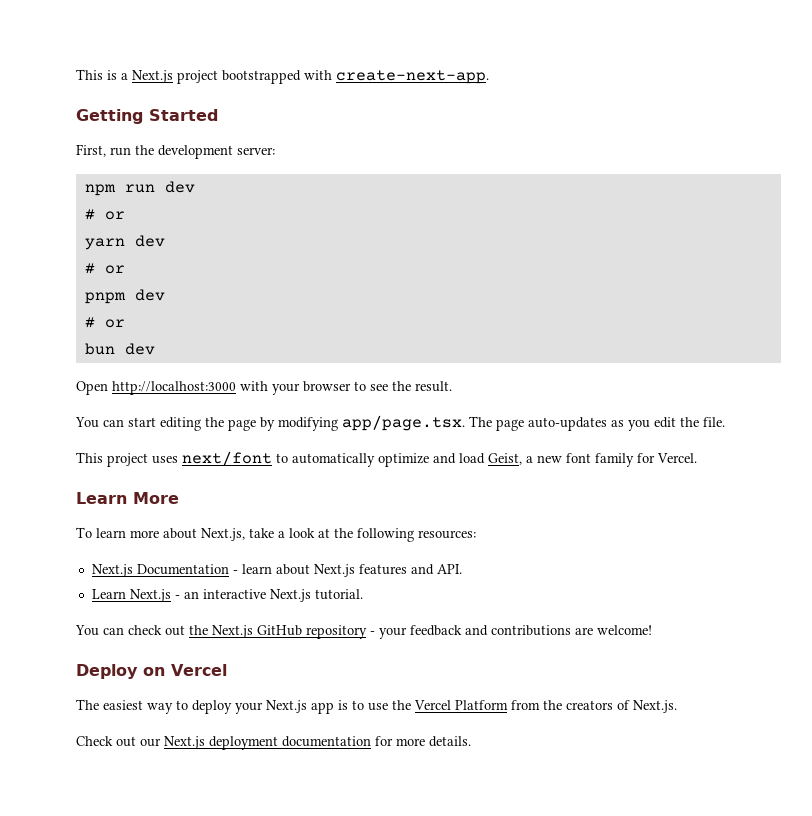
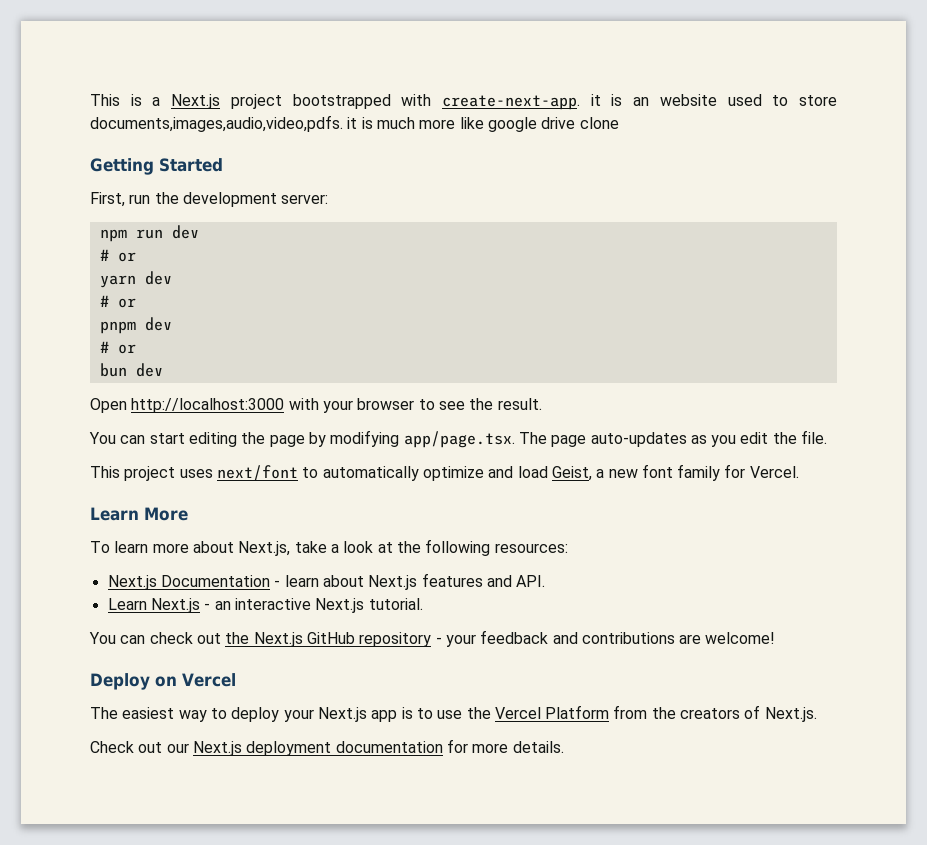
- This is a Next.js project bootstrapped with create-next-app.
+ This is a Next.js project bootstrapped with create-next-app. it is an website used to store documents,images,audio,video,pdfs. it is much more like google drive clone

